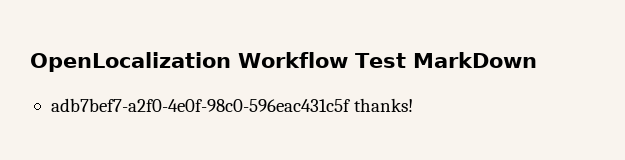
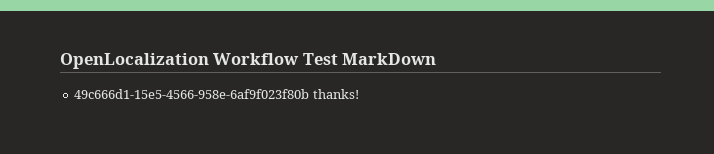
- adb7bef7-a2f0-4e0f-98c0-596eac431c5f thanks!
+ 49c666d1-15e5-4566-958e-6af9f023f80b thanks!

